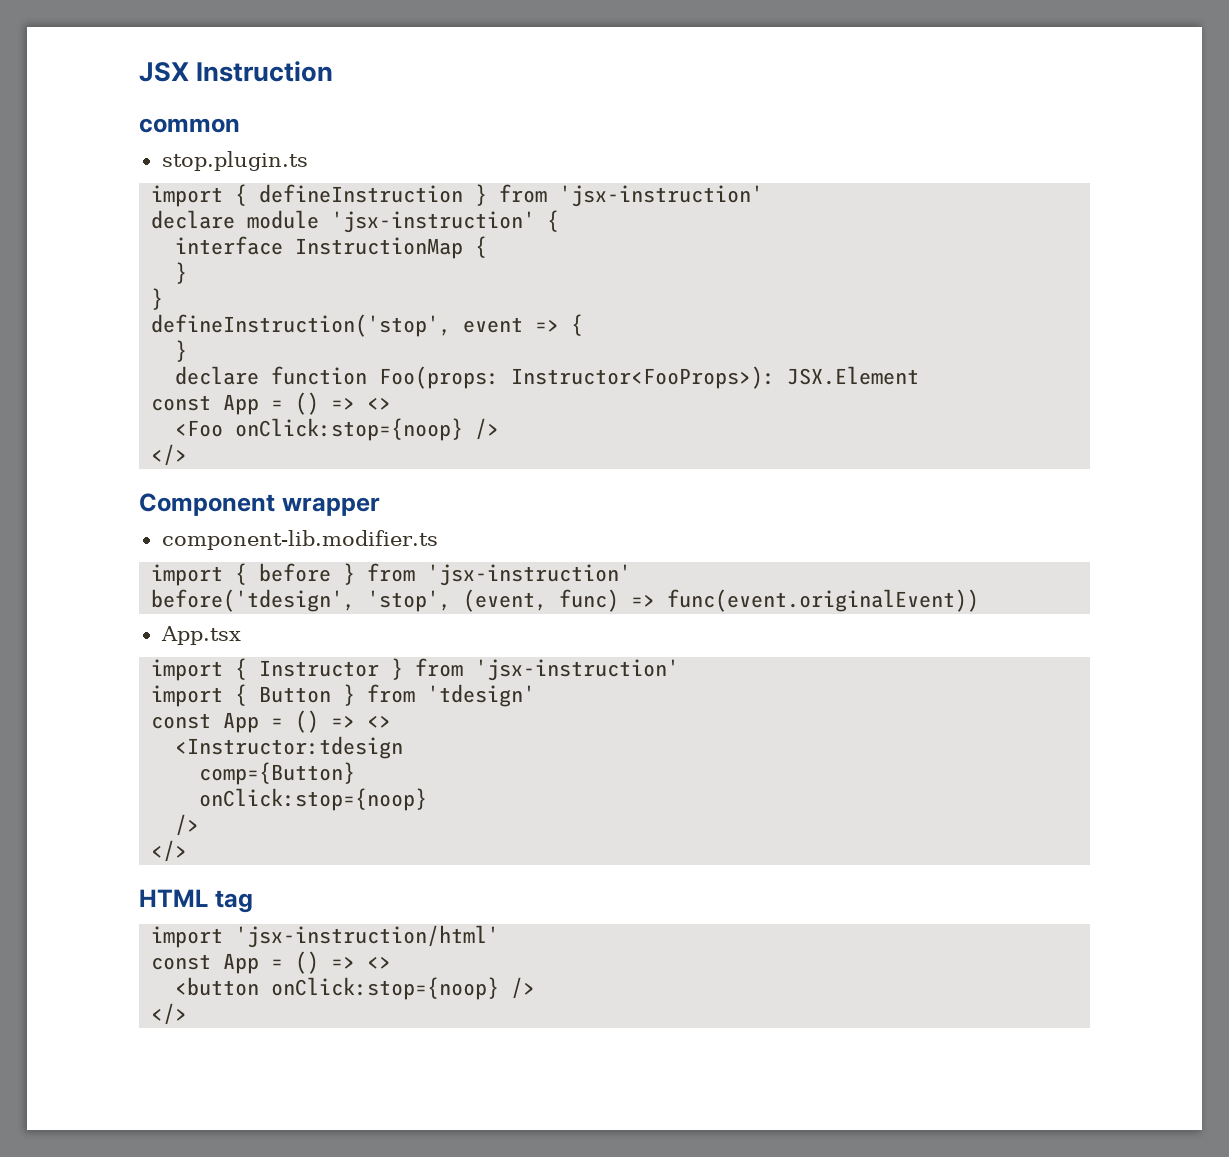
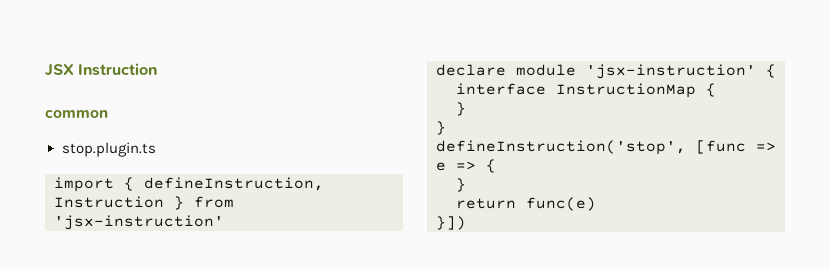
- import { defineInstruction } from 'jsx-instruction'
+ import { defineInstruction, Instruction } from 'jsx-instruction'
- defineInstruction('stop', event => {
+ defineInstruction('stop', [func => e => {
- declare function Foo(props: Instructor<FooProps>): JSX.Element
- const App = () => <>
- <Foo onClick:stop={noop} />
- </>
- Component wrapper
- component-lib.modifier.ts
- import { before } from 'jsx-instruction'
- before('tdesign', 'stop', (event, func) => func(event.originalEvent))
- App.tsx
- import { Instructor } from 'jsx-instruction'
- import { Button } from 'tdesign'
- const App = () => <>
- <Instructor:tdesign
- comp={Button}
- onClick:stop={noop}
- />
- </>
- HTML tag
- import 'jsx-instruction/html'
- const App = () => <>
- <button onClick:stop={noop} />
- </>
+ return func(e)
+ }])

